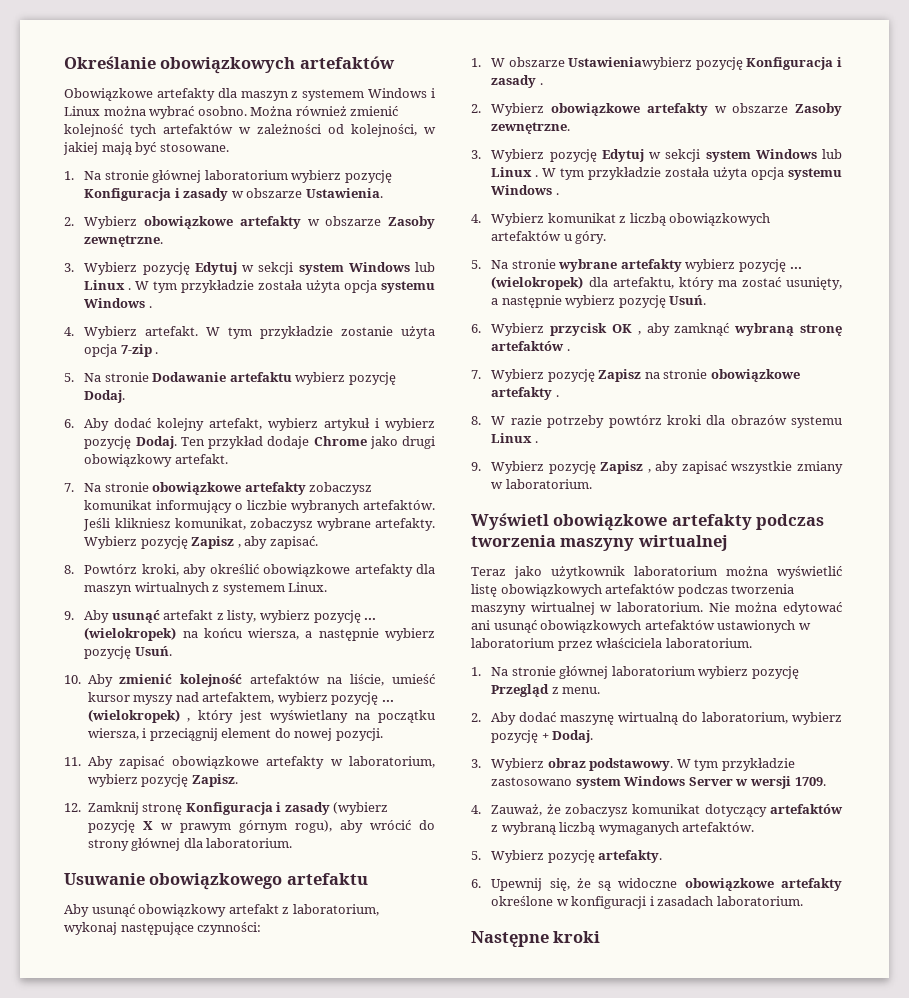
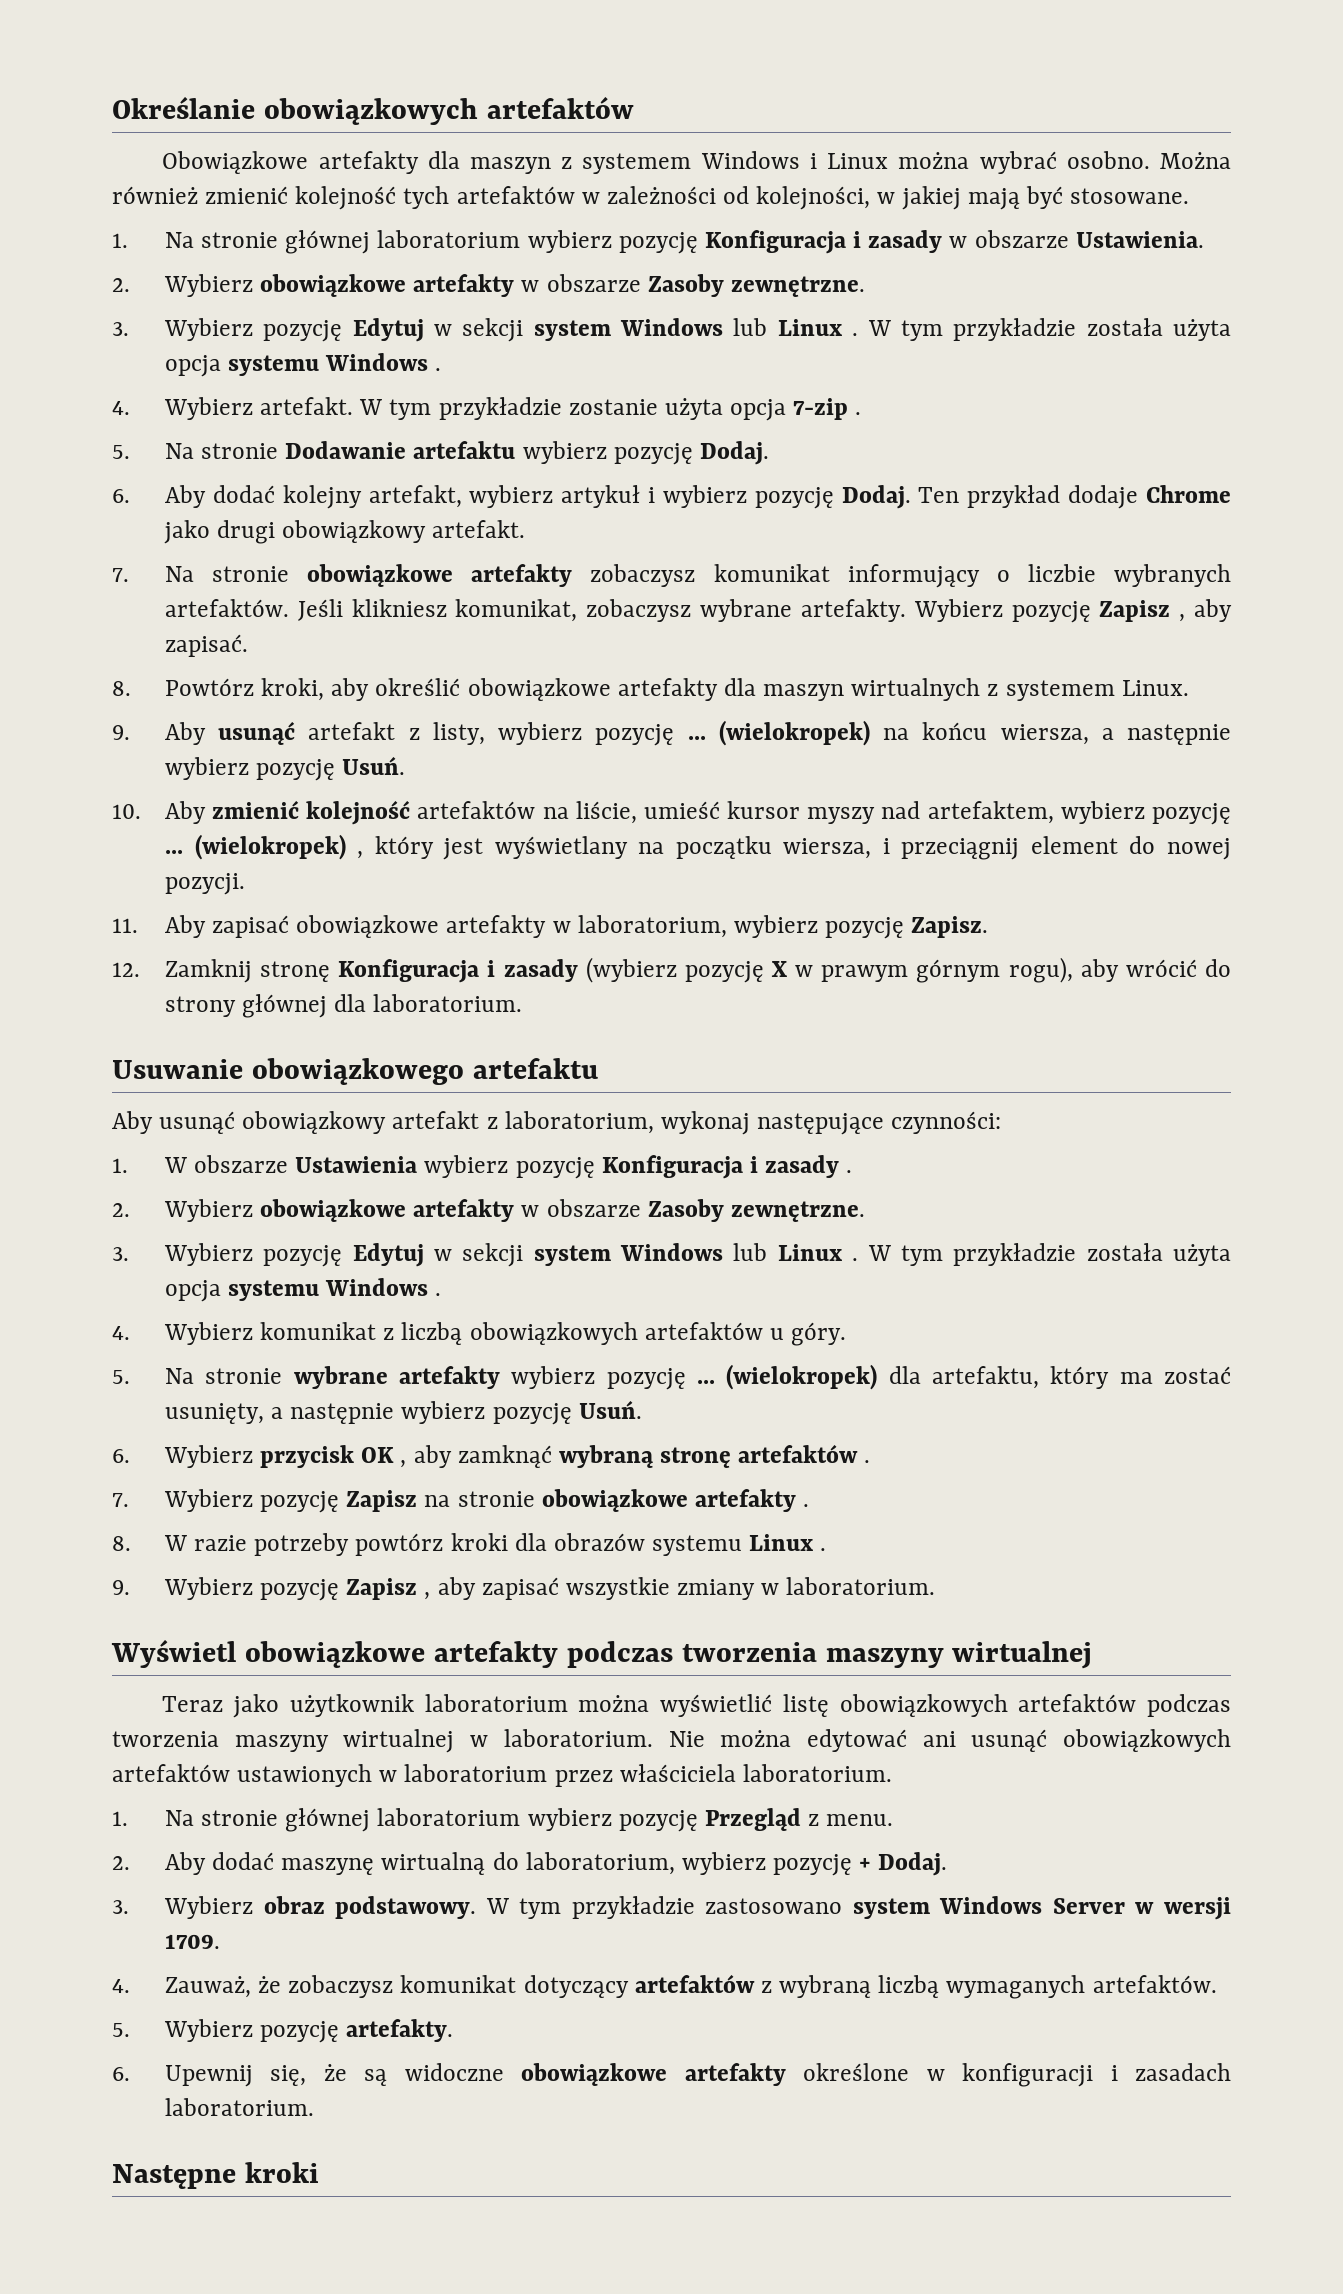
- 1. W obszarze Ustawieniawybierz pozycję Konfiguracja i zasady .
+ 1. W obszarze Ustawienia wybierz pozycję Konfiguracja i zasady .

